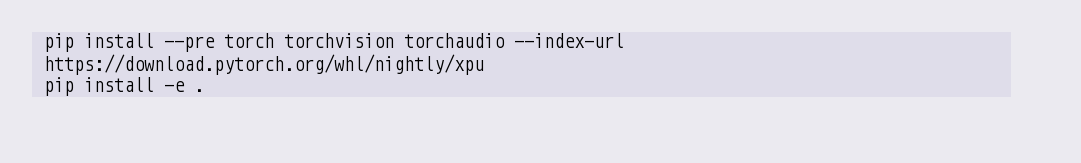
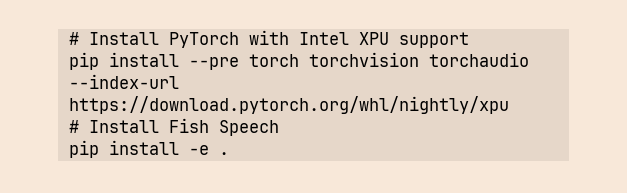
+ # Install PyTorch with Intel XPU support
+ # Install Fish Speech

